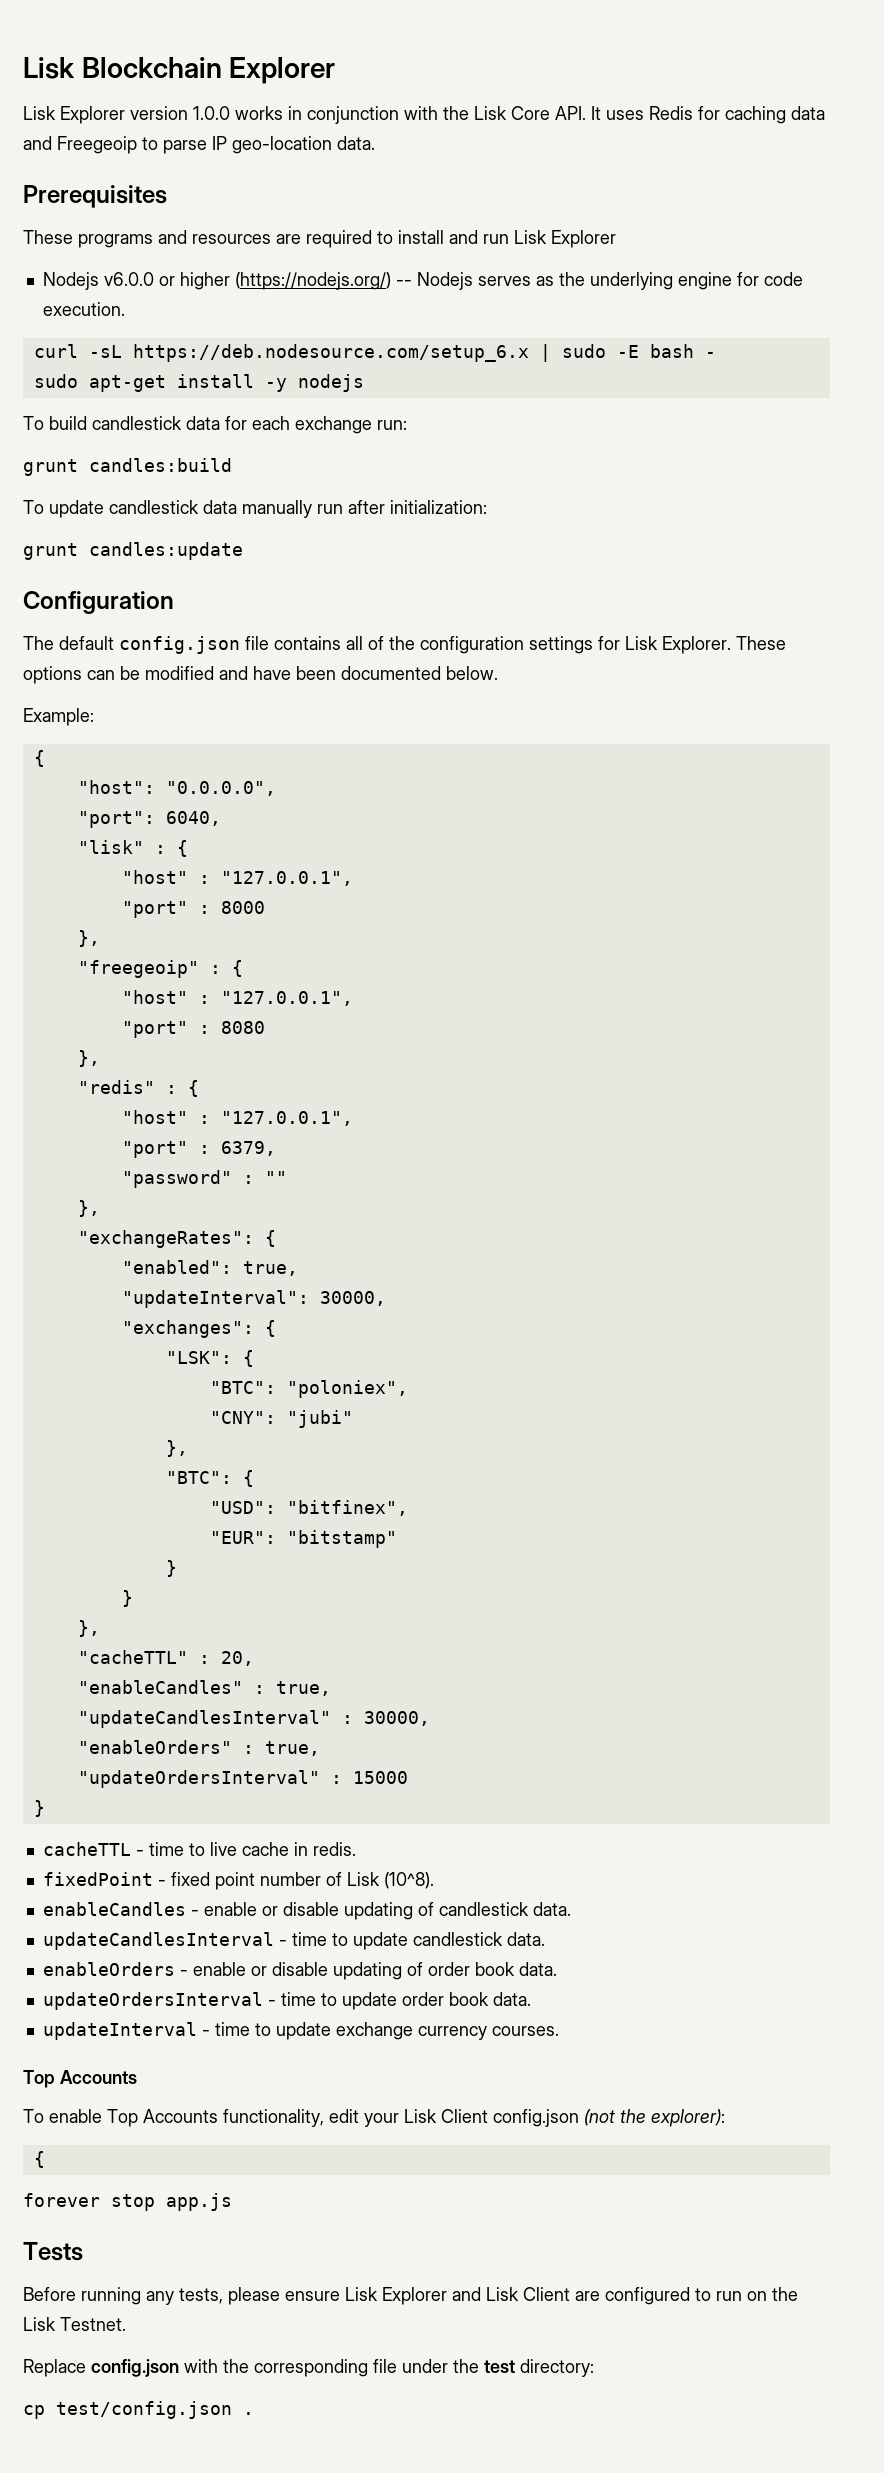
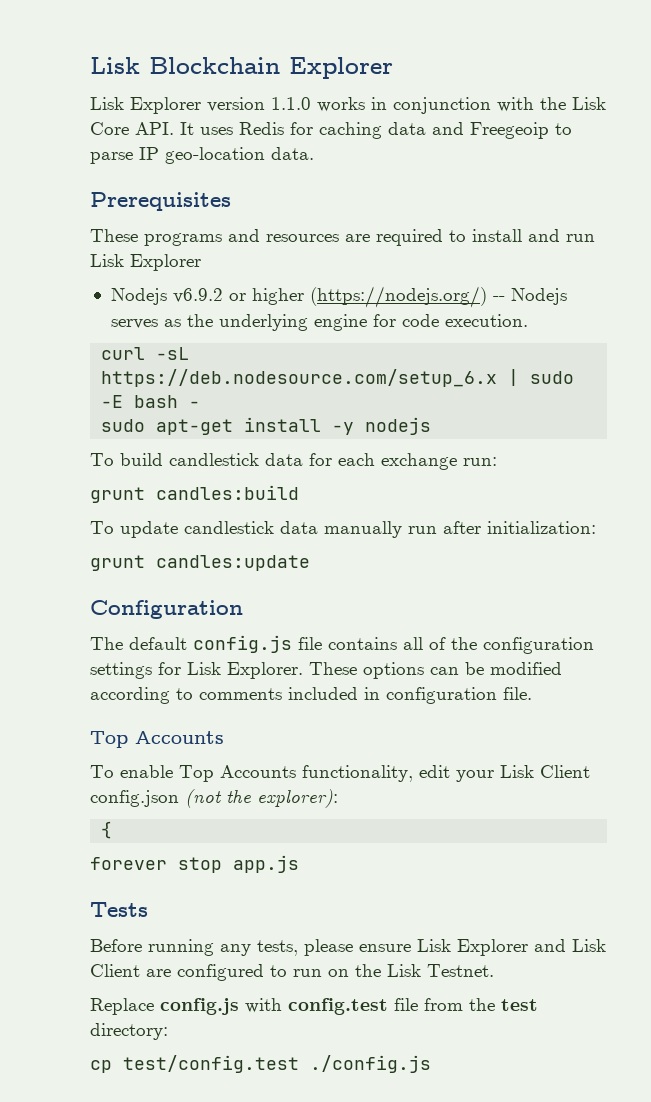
- Lisk Explorer version 1.0.0 works in conjunction with the Lisk Core API. It uses Redis for caching data and Freegeoip to parse IP geo-location data.
+ Lisk Explorer version 1.1.0 works in conjunction with the Lisk Core API. It uses Redis for caching data and Freegeoip to parse IP geo-location data.
- Nodejs v6.0.0 or higher (https://nodejs.org/) -- Nodejs serves as the underlying engine for code execution.
+ Nodejs v6.9.2 or higher (https://nodejs.org/) -- Nodejs serves as the underlying engine for code execution.
- The default config.json file contains all of the configuration settings for Lisk Explorer.
+ The default config.js file contains all of the configuration settings for Lisk Explorer.
- These options can be modified and have been documented below.
- Example:
- {
- "host": "0.0.0.0",
- "port": 6040,
- "lisk" : {
- "host" : "127.0.0.1",
- "port" : 8000
- },
- "freegeoip" : {
- "host" : "127.0.0.1",
- "port" : 8080
- },
- "redis" : {
- "host" : "127.0.0.1",
- "port" : 6379,
- "password" : ""
- },
- "exchangeRates": {
- "enabled": true,
- "updateInterval": 30000,
- "exchanges": {
- "LSK": {
- "BTC": "poloniex",
- "CNY": "jubi"
- },
- "BTC": {
- "USD": "bitfinex",
- "EUR": "bitstamp"
- }
- }
- },
- "cacheTTL" : 20,
- "enableCandles" : true,
- "updateCandlesInterval" : 30000,
- "enableOrders" : true,
- "updateOrdersInterval" : 15000
- }
- cacheTTL - time to live cache in redis.
- fixedPoint - fixed point number of Lisk (10^8).
- enableCandles - enable or disable updating of candlestick data.
- updateCandlesInterval - time to update candlestick data.
- enableOrders - enable or disable updating of order book data.
- updateOrdersInterval - time to update order book data.
- updateInterval - time to update exchange currency courses.
+ These options can be modified according to comments included in configuration file.
- Replace config.json with the corresponding file under the test directory:
+ Replace config.js with config.test file from the test directory:
- cp test/config.json .
+ cp test/config.test ./config.js

